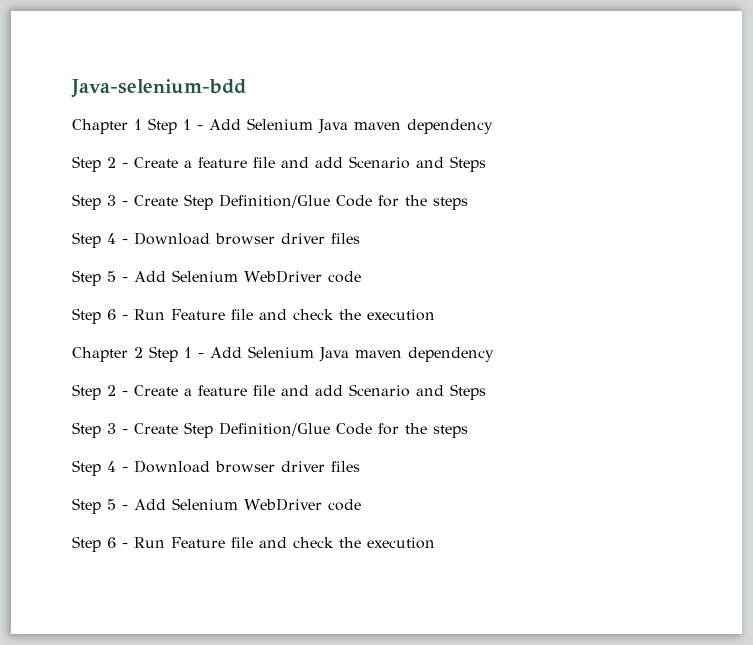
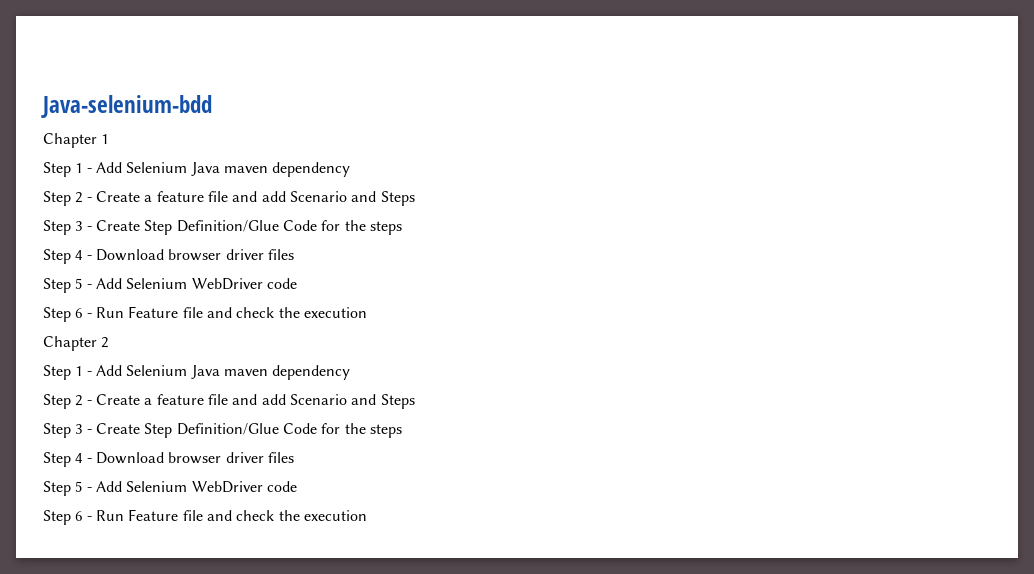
- Chapter 1 Step 1 - Add Selenium Java maven dependency
+ Chapter 1
+ Step 1 - Add Selenium Java maven dependency
- Chapter 2 Step 1 - Add Selenium Java maven dependency
+ Chapter 2
+ Step 1 - Add Selenium Java maven dependency

